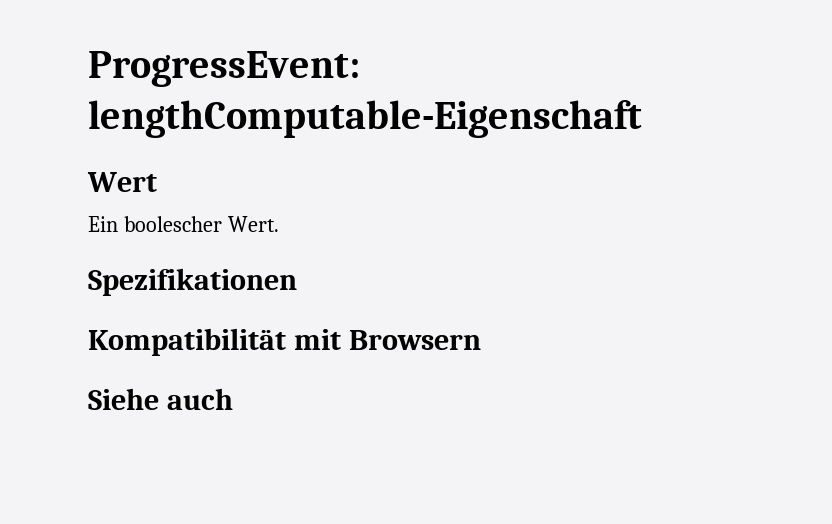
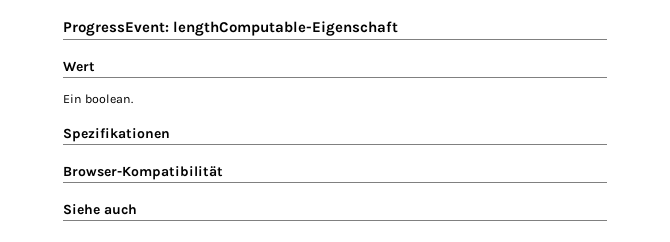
- Ein boolescher Wert.
+ Ein boolean.
- Kompatibilität mit Browsern
+ Browser-Kompatibilität

